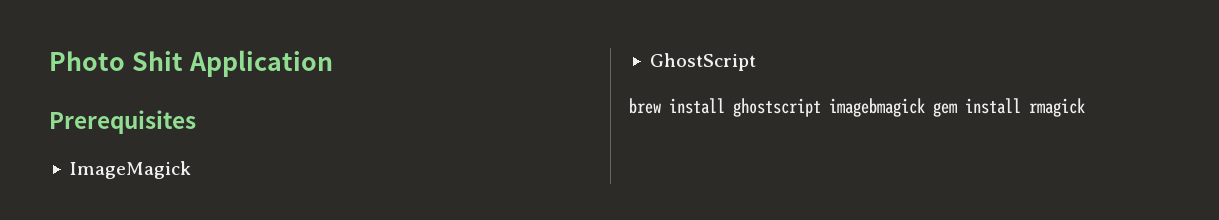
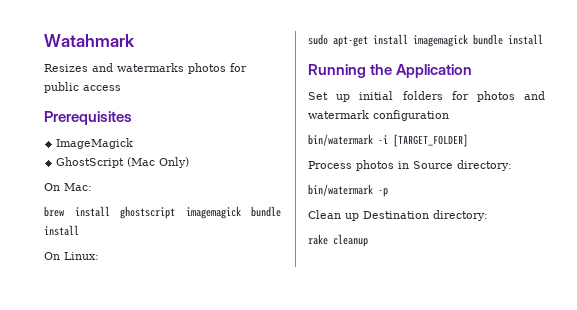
- Photo Shit Application
+ Watahmark
+ Resizes and watermarks photos for public access
- GhostScript
+ GhostScript (Mac Only)
+ On Mac:
- brew install ghostscript imagebmagick gem install rmagick
+ brew install ghostscript imagemagick bundle install
+ On Linux:
+ sudo apt-get install imagemagick bundle install
+ Running the Application
+ Set up initial folders for photos and watermark configuration
+ bin/watermark -i [TARGET_FOLDER]
+ Process photos in Source directory:
+ bin/watermark -p
+ Clean up Destination directory:
+ rake cleanup

